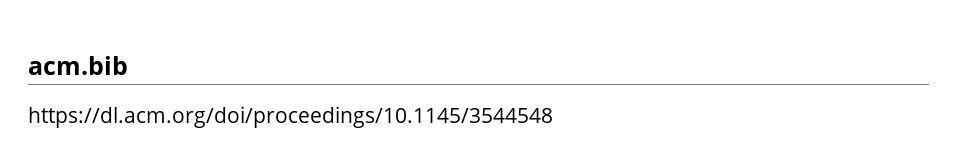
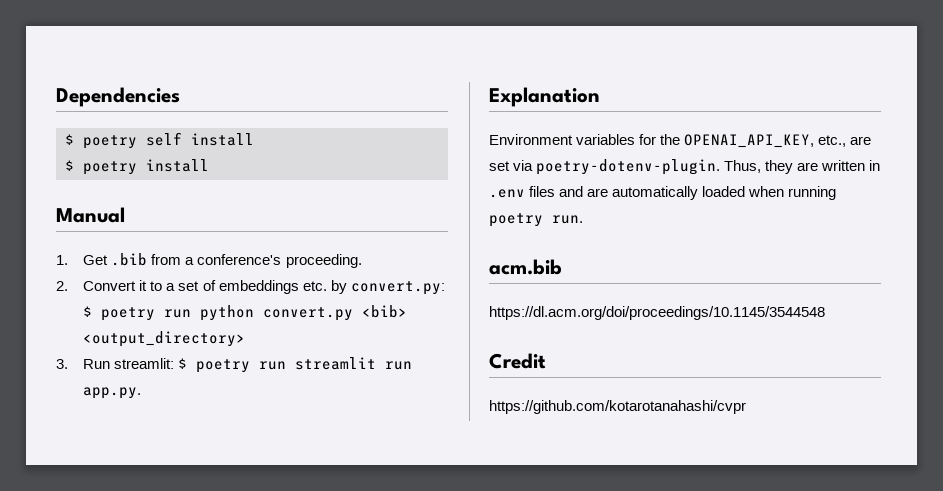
+ Dependencies
+ $ poetry self install
+ $ poetry install
+ Manual
+ 1. Get .bib from a conference's proceeding.
+ 2. Convert it to a set of embeddings etc. by convert.py: $ poetry run python convert.py <bib> <output_directory>
+ 3. Run streamlit: $ poetry run streamlit run app.py.
+ Explanation
+ Environment variables for the OPENAI_API_KEY, etc., are set via poetry-dotenv-plugin. Thus, they are written in .env files and are automatically loaded when running poetry run.
+ Credit
+ https://github.com/kotarotanahashi/cvpr

